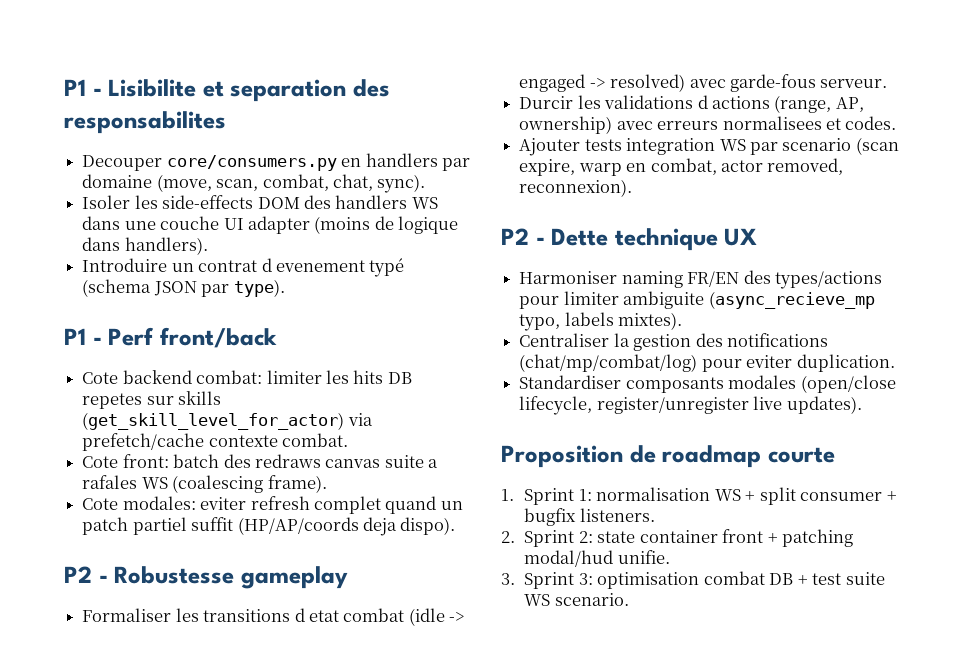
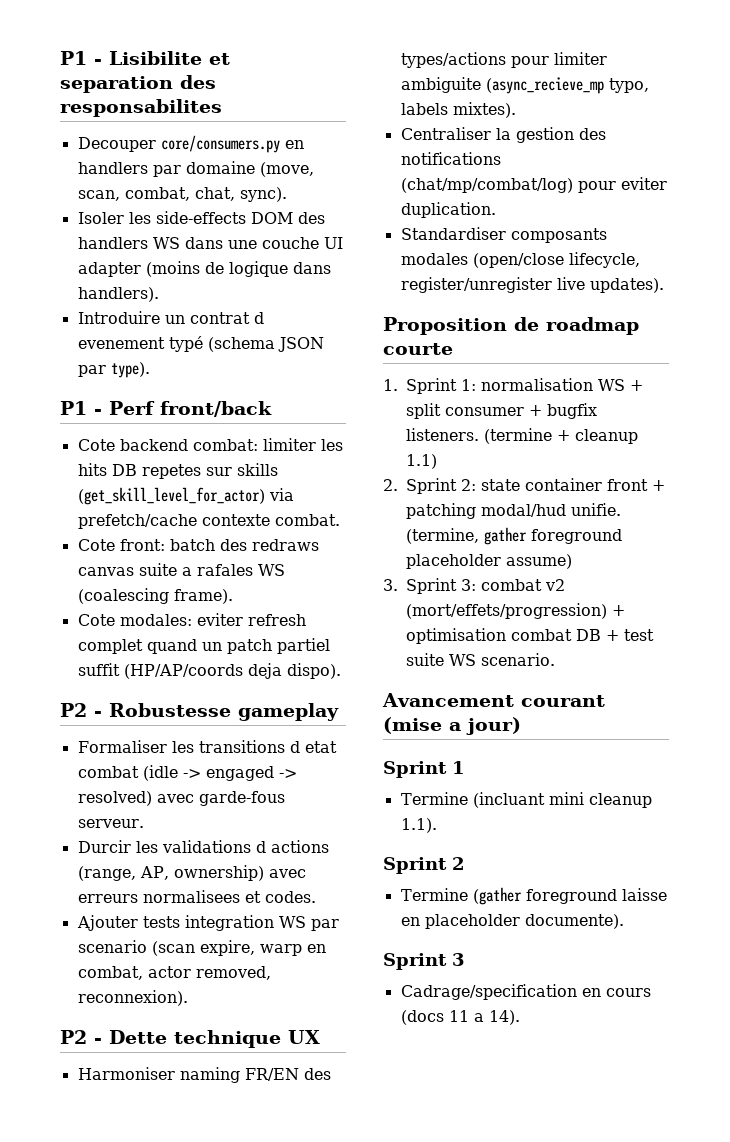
+ (termine + cleanup 1.1)
+ (termine, gather foreground placeholder assume)
- 3. Sprint 3: optimisation combat DB + test suite WS scenario.
+ 3. Sprint 3: combat v2 (mort/effets/progression) + optimisation combat DB + test suite WS scenario.
+ Avancement courant (mise a jour)
+ Sprint 1
+ Termine (incluant mini cleanup 1.1).
+ Sprint 2
+ Termine (gather foreground laisse en placeholder documente).
+ Sprint 3
+ Cadrage/specification en cours (docs 11 a 14).

